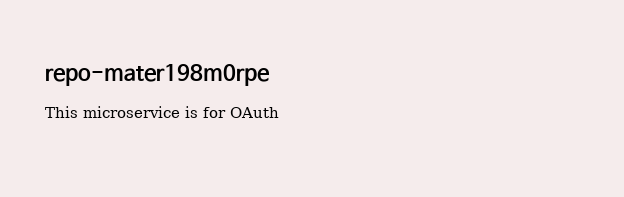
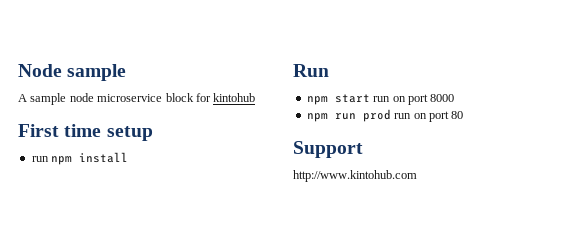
- repo-mater198m0rpe
- This microservice is for OAuth
+ Node sample
+ A sample node microservice block for kintohub
+ First time setup
+ run npm install
+ Run
+ npm start run on port 8000
+ npm run prod run on port 80
+ Support
+ http://www.kintohub.com

